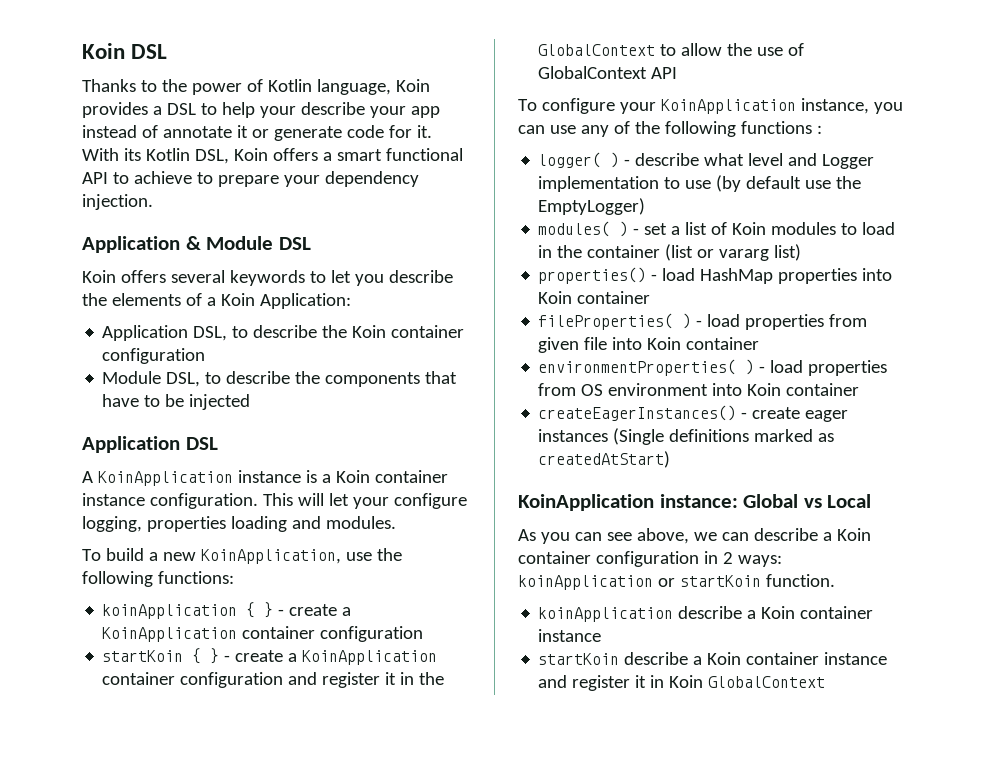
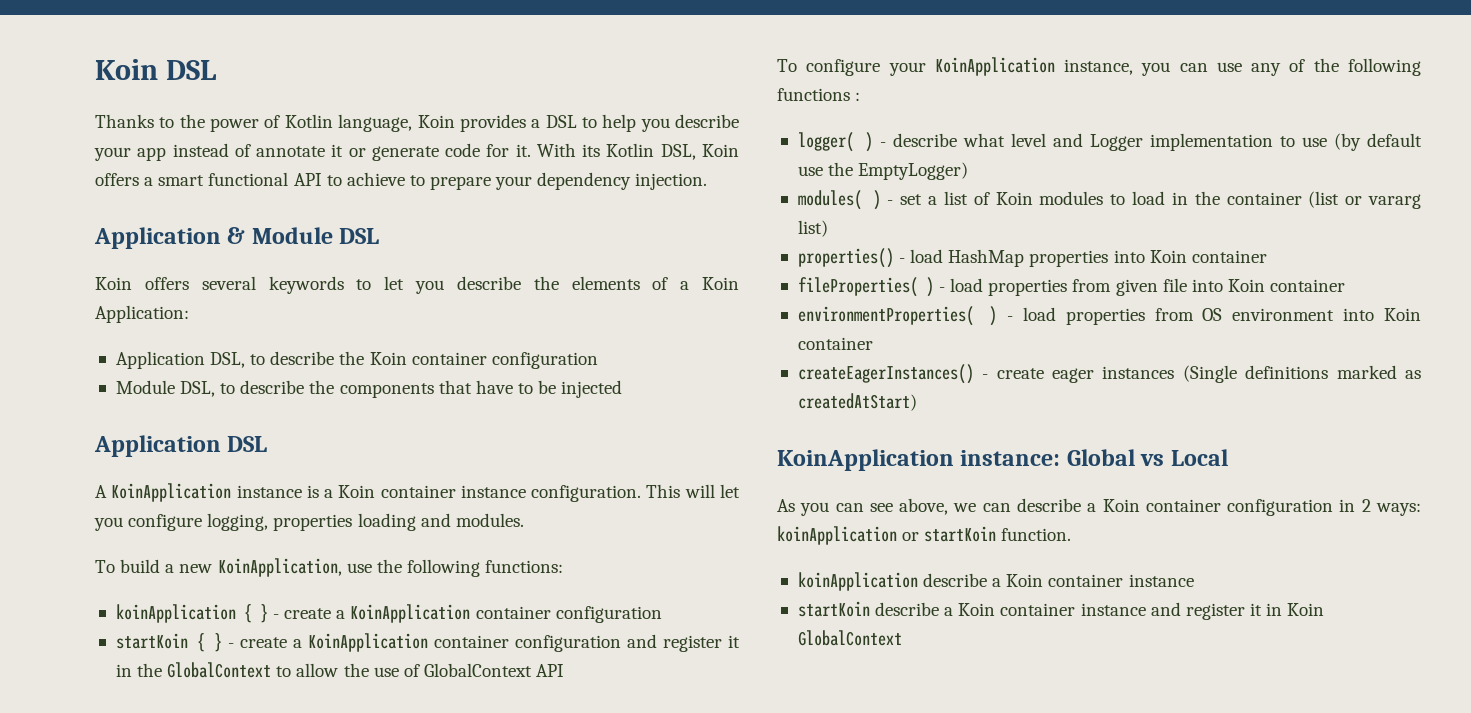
- Thanks to the power of Kotlin language, Koin provides a DSL to help your describe your app instead of annotate it or generate code for it.
+ Thanks to the power of Kotlin language, Koin provides a DSL to help you describe your app instead of annotate it or generate code for it.
- This will let your configure logging, properties loading and modules.
+ This will let you configure logging, properties loading and modules.

